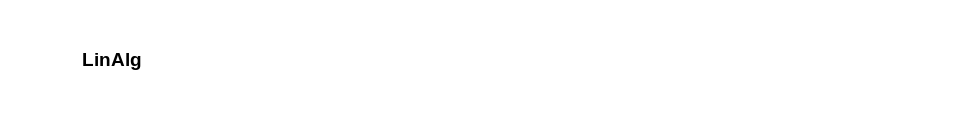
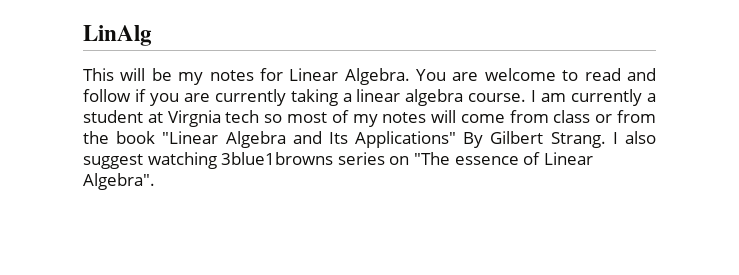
+ This will be my notes for Linear Algebra. You are welcome to read and follow if you are currently taking a linear algebra course. I am currently a student at Virgnia tech so most of my notes will come from class or from the book "Linear Algebra and Its Applications" By Gilbert Strang. I also suggest watching 3blue1browns series on "The essence of Linear Algebra".

